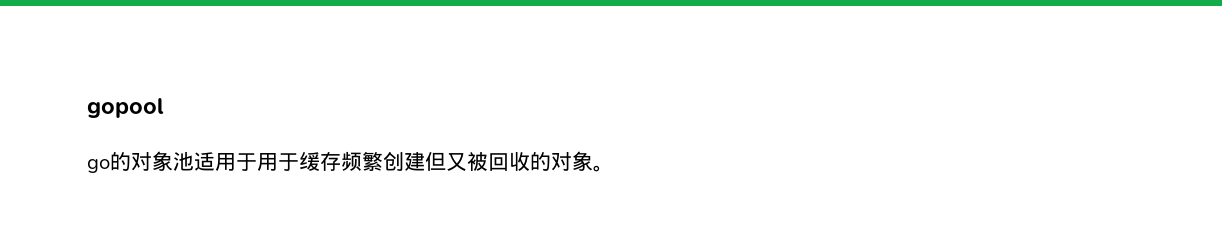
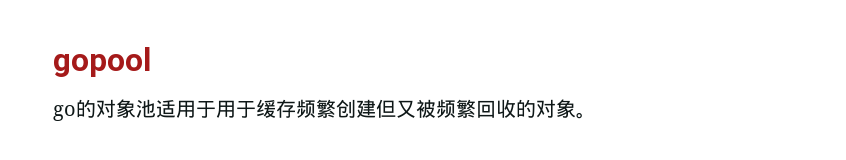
- go的对象池适用于用于缓存频繁创建但又被回收的对象。
+ go的对象池适用于用于缓存频繁创建但又被频繁回收的对象。

